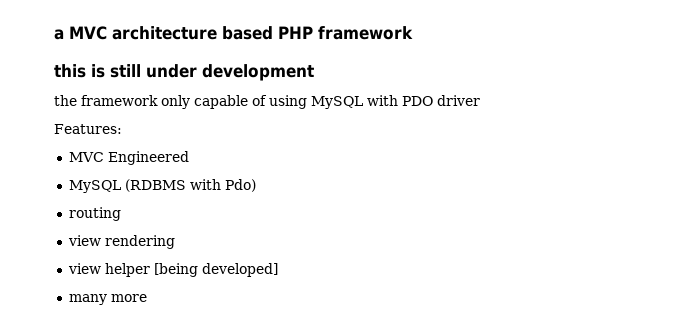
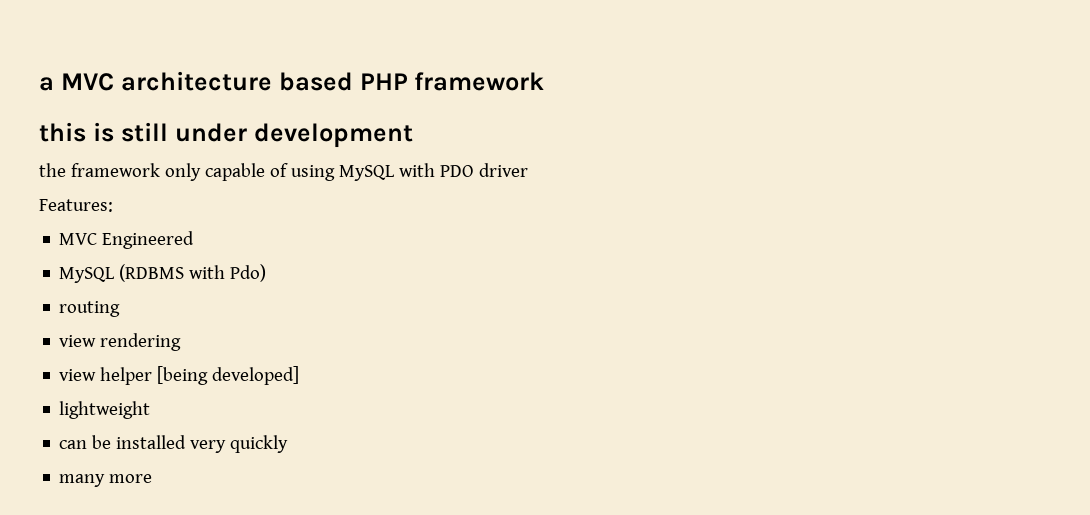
+ lightweight
+ can be installed very quickly

